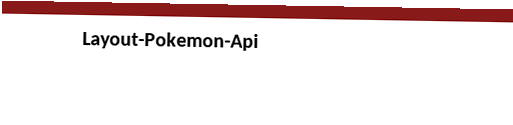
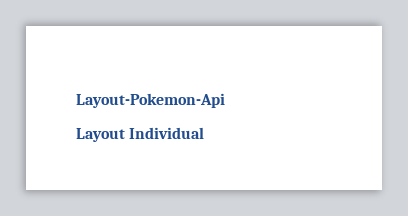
+ Layout Individual

